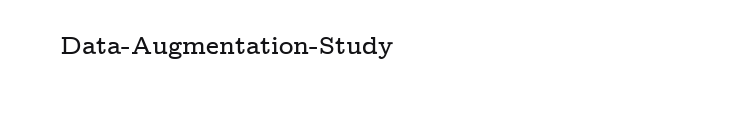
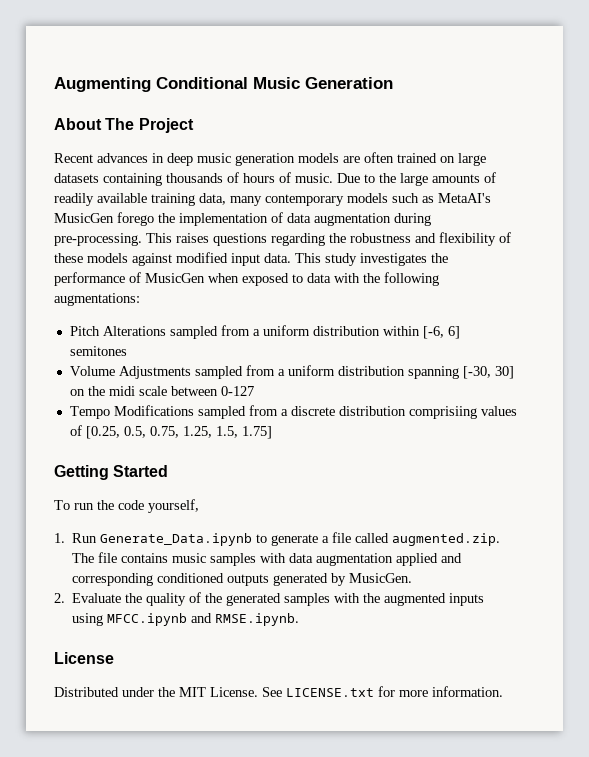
- Data-Augmentation-Study
+ Augmenting Conditional Music Generation
+ About The Project
+ Recent advances in deep music generation models are often trained on large datasets containing thousands of hours of music. Due to the large amounts of readily available training data, many contemporary models such as MetaAI's MusicGen forego the implementation of data augmentation during pre-processing. This raises questions regarding the robustness and flexibility of these models against modified input data. This study investigates the performance of MusicGen when exposed to data with the following augmentations:
+ Pitch Alterations sampled from a uniform distribution within [-6, 6] semitones
+ Volume Adjustments sampled from a uniform distribution spanning [-30, 30] on the midi scale between 0-127
+ Tempo Modifications sampled from a discrete distribution comprisiing values of [0.25, 0.5, 0.75, 1.25, 1.5, 1.75]
+ Getting Started
+ To run the code yourself,
+ 1. Run Generate_Data.ipynb to generate a file called augmented.zip. The file contains music samples with data augmentation applied and corresponding conditioned outputs generated by MusicGen.
+ 2. Evaluate the quality of the generated samples with the augmented inputs using MFCC.ipynb and RMSE.ipynb.
+ License
+ Distributed under the MIT License. See LICENSE.txt for more information.

